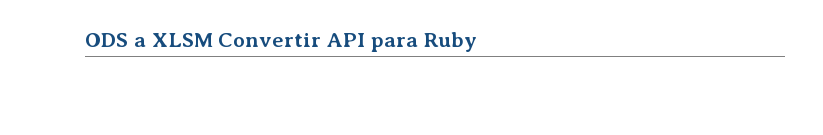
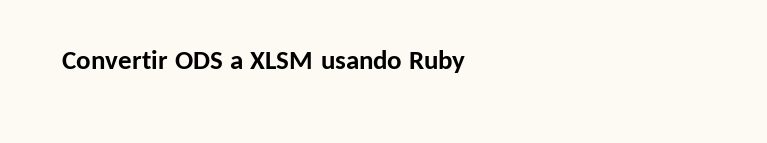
- ODS a XLSM Convertir API para Ruby
+ Convertir ODS a XLSM usando Ruby

